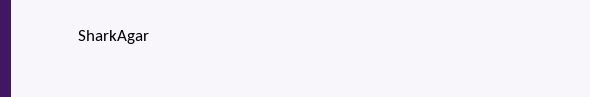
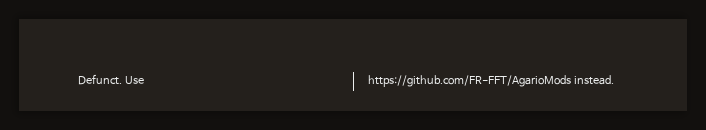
- SharkAgar
+ Defunct. Use https://github.com/FR-FFT/AgarioMods instead.

